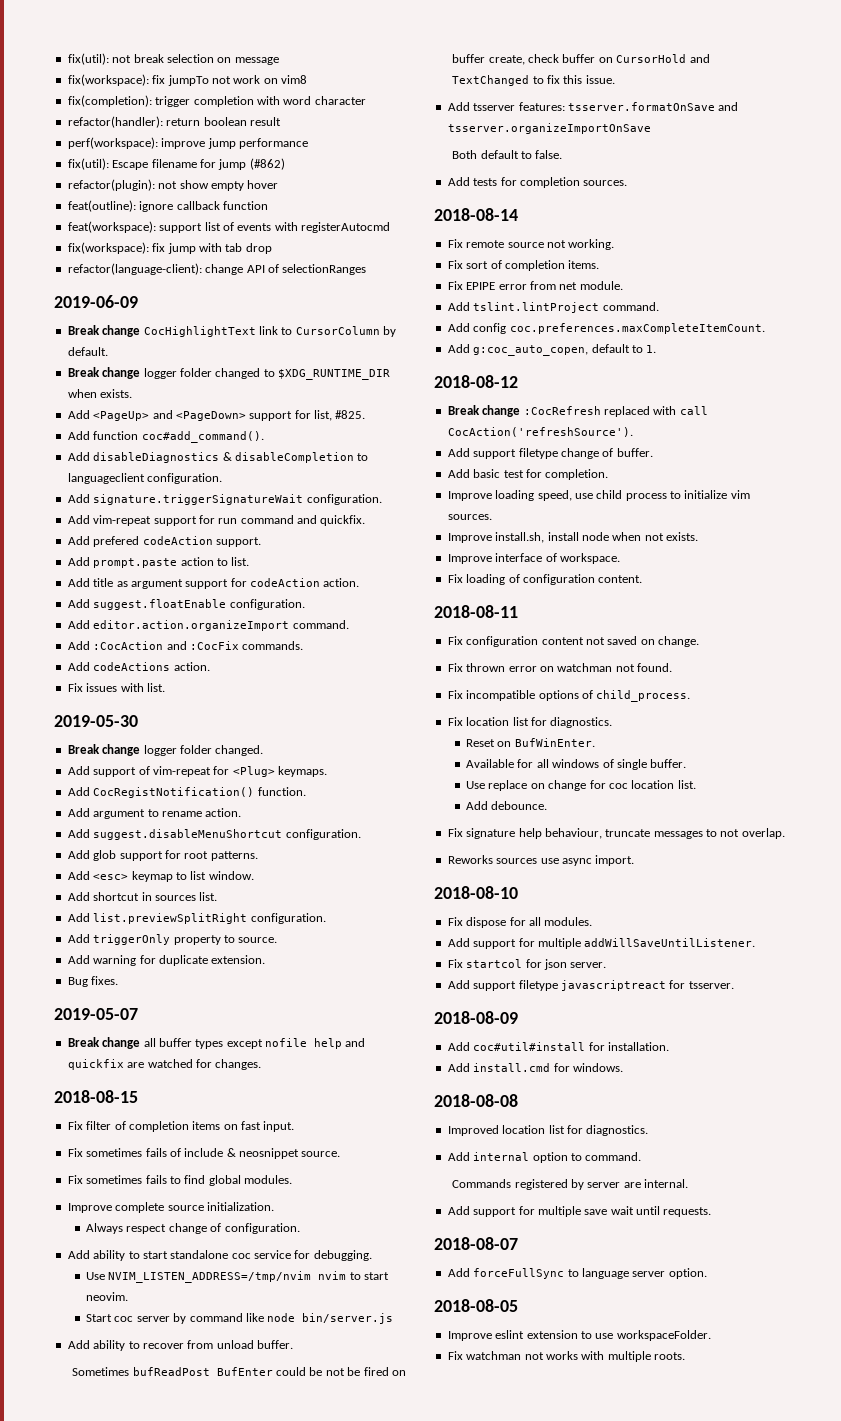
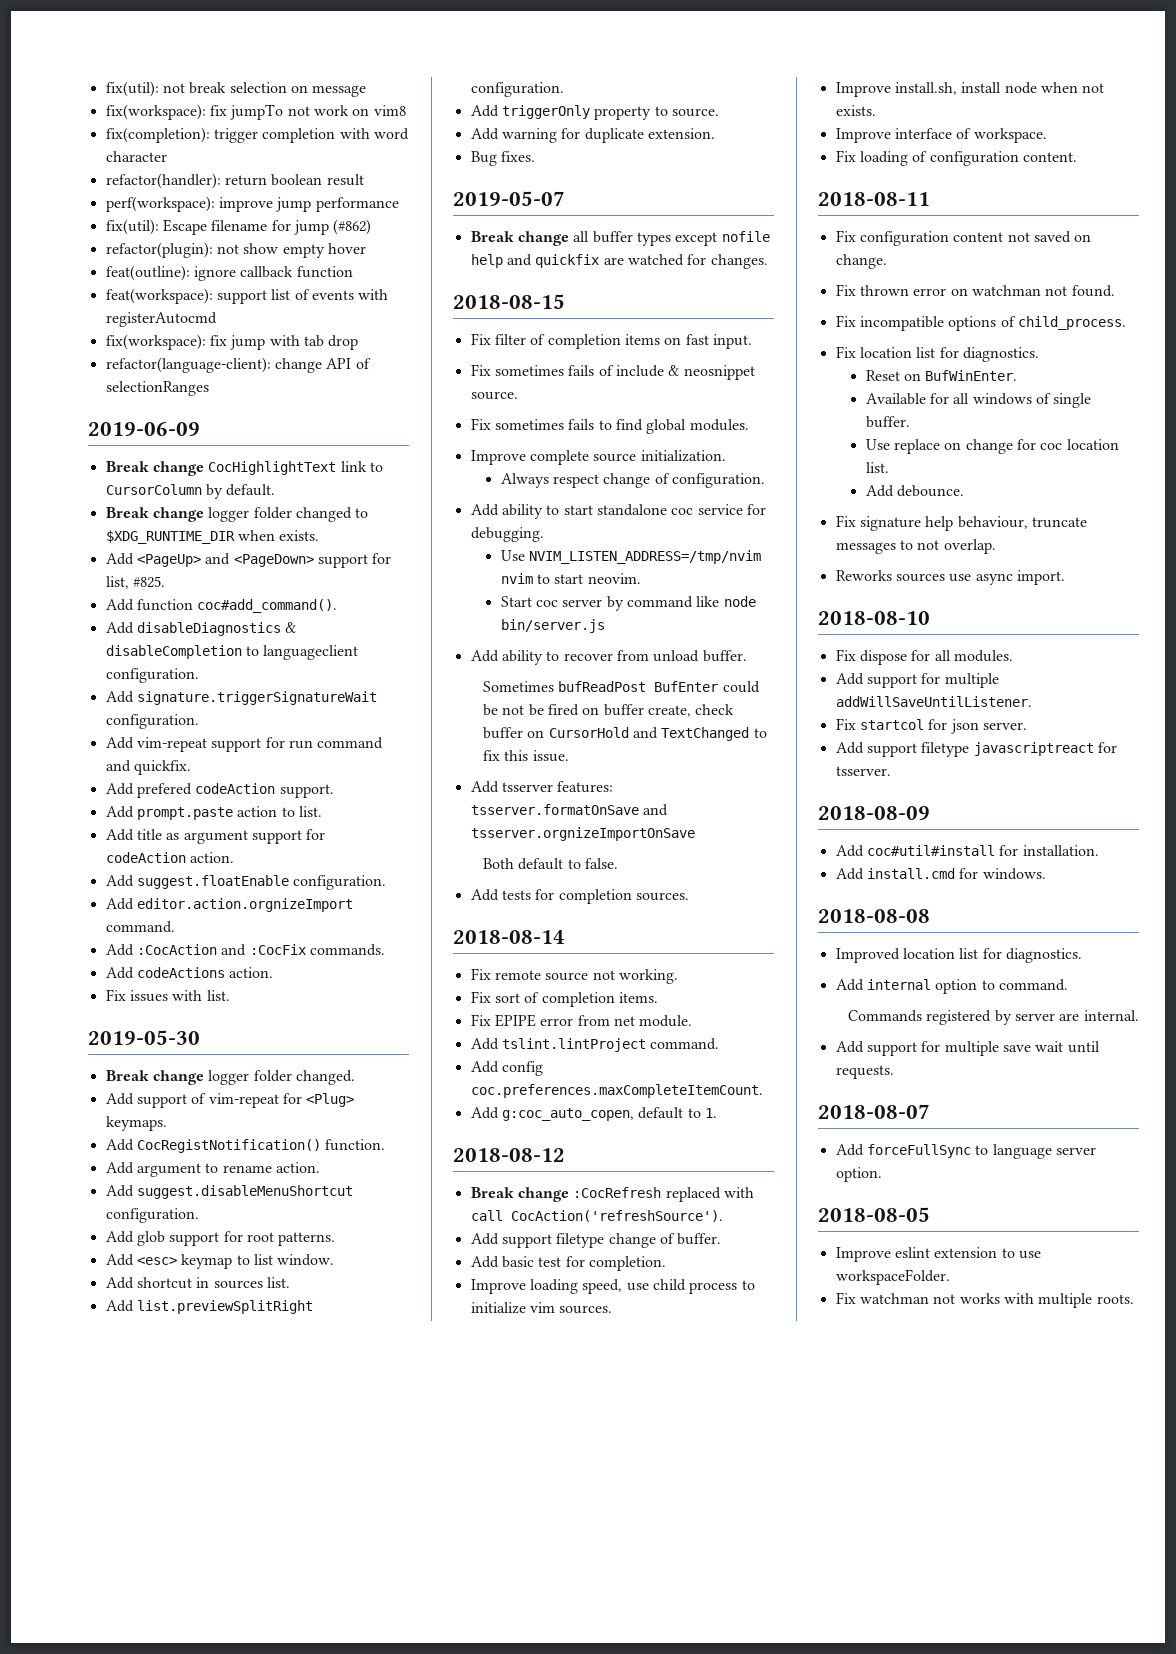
- Add editor.action.organizeImport command.
+ Add editor.action.orgnizeImport command.
- Add tsserver features: tsserver.formatOnSave and tsserver.organizeImportOnSave
+ Add tsserver features: tsserver.formatOnSave and tsserver.orgnizeImportOnSave

